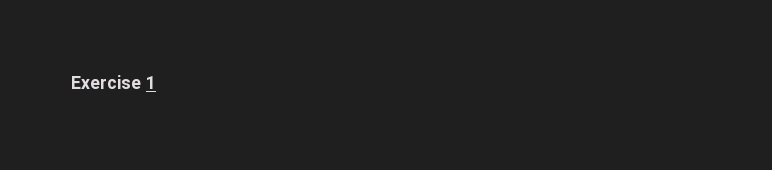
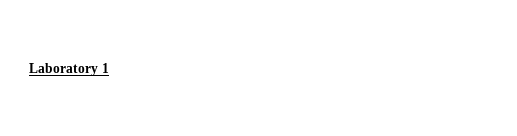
- Exercise 1
+ Laboratory 1

